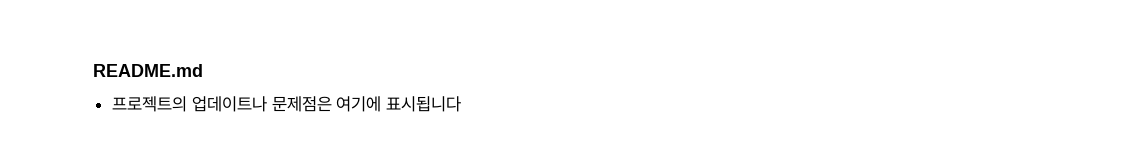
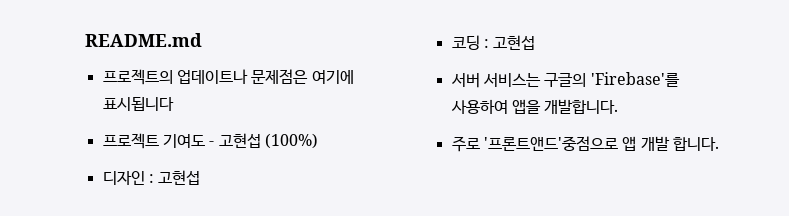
+ 프로젝트 기여도 - 고현섭 (100%)
+ 디자인 : 고현섭
+ 코딩 : 고현섭
+ 서버 서비스는 구글의 'Firebase'를 사용하여 앱을 개발합니다.
+ 주로 '프론트앤드'중점으로 앱 개발 합니다.

